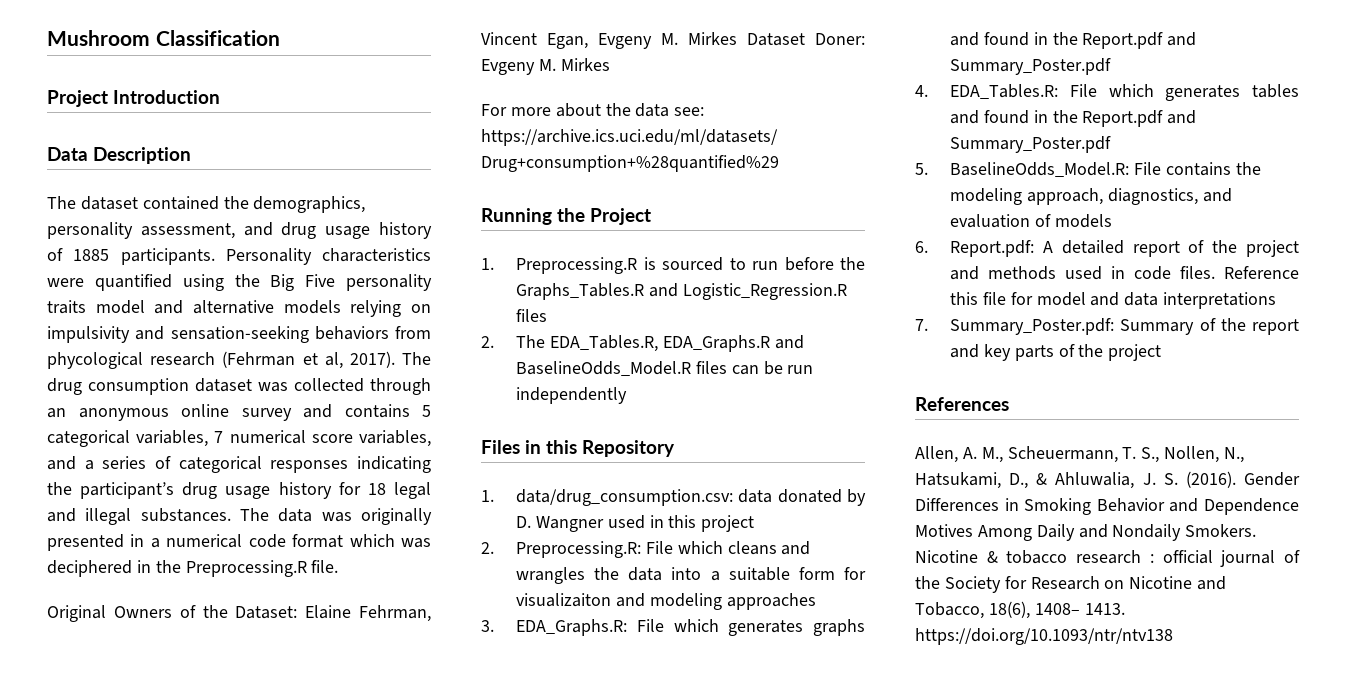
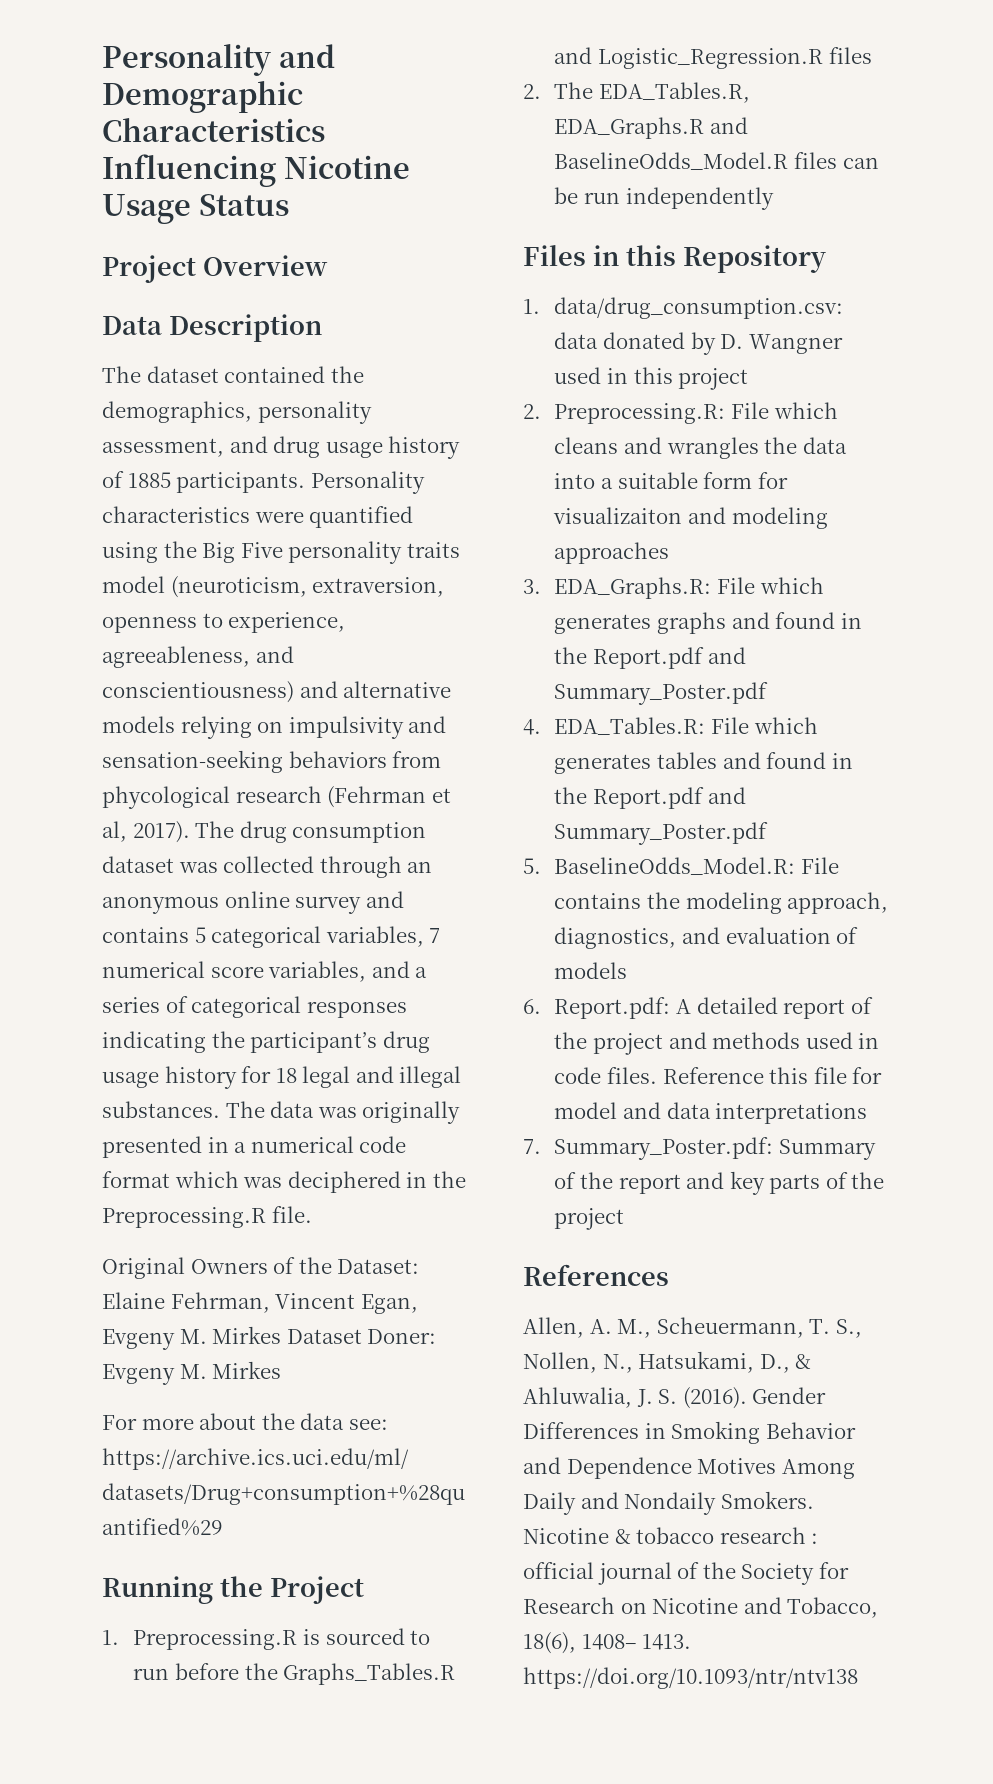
- Mushroom Classification
- Project Introduction
+ Personality and Demographic Characteristics Influencing Nicotine Usage Status
+ Project Overview
- Personality characteristics were quantified using the Big Five personality traits model and alternative models relying on impulsivity and sensation-seeking behaviors from phycological research (Fehrman et al, 2017).
+ Personality characteristics were quantified using the Big Five personality traits model (neuroticism, extraversion, openness to experience, agreeableness, and conscientiousness) and alternative models relying on impulsivity and sensation-seeking behaviors from phycological research (Fehrman et al, 2017).

